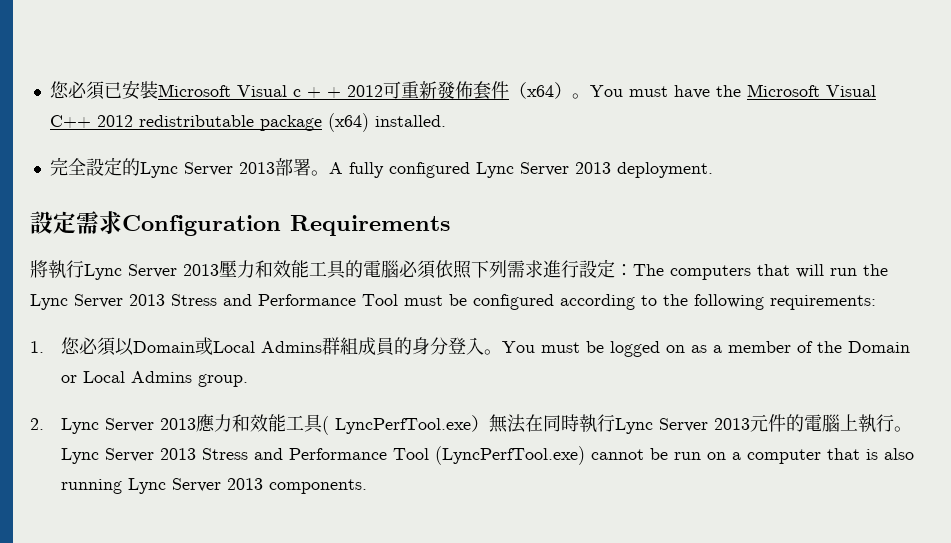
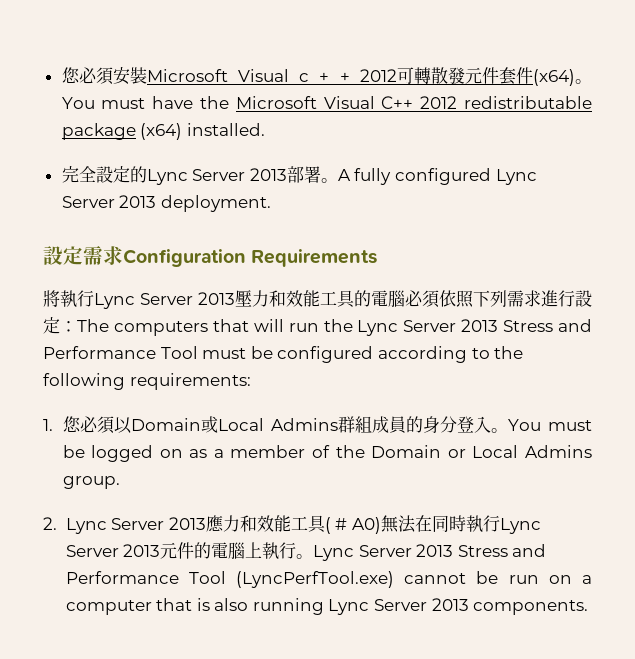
- 您必須已安裝Microsoft Visual c + + 2012可重新發佈套件（x64）。
+ 您必須安裝Microsoft Visual c + + 2012可轉散發元件套件(x64)。
- 2. Lync Server 2013應力和效能工具( LyncPerfTool.exe）無法在同時執行Lync Server 2013元件的電腦上執行。
+ 2. Lync Server 2013應力和效能工具( # A0)無法在同時執行Lync Server 2013元件的電腦上執行。

